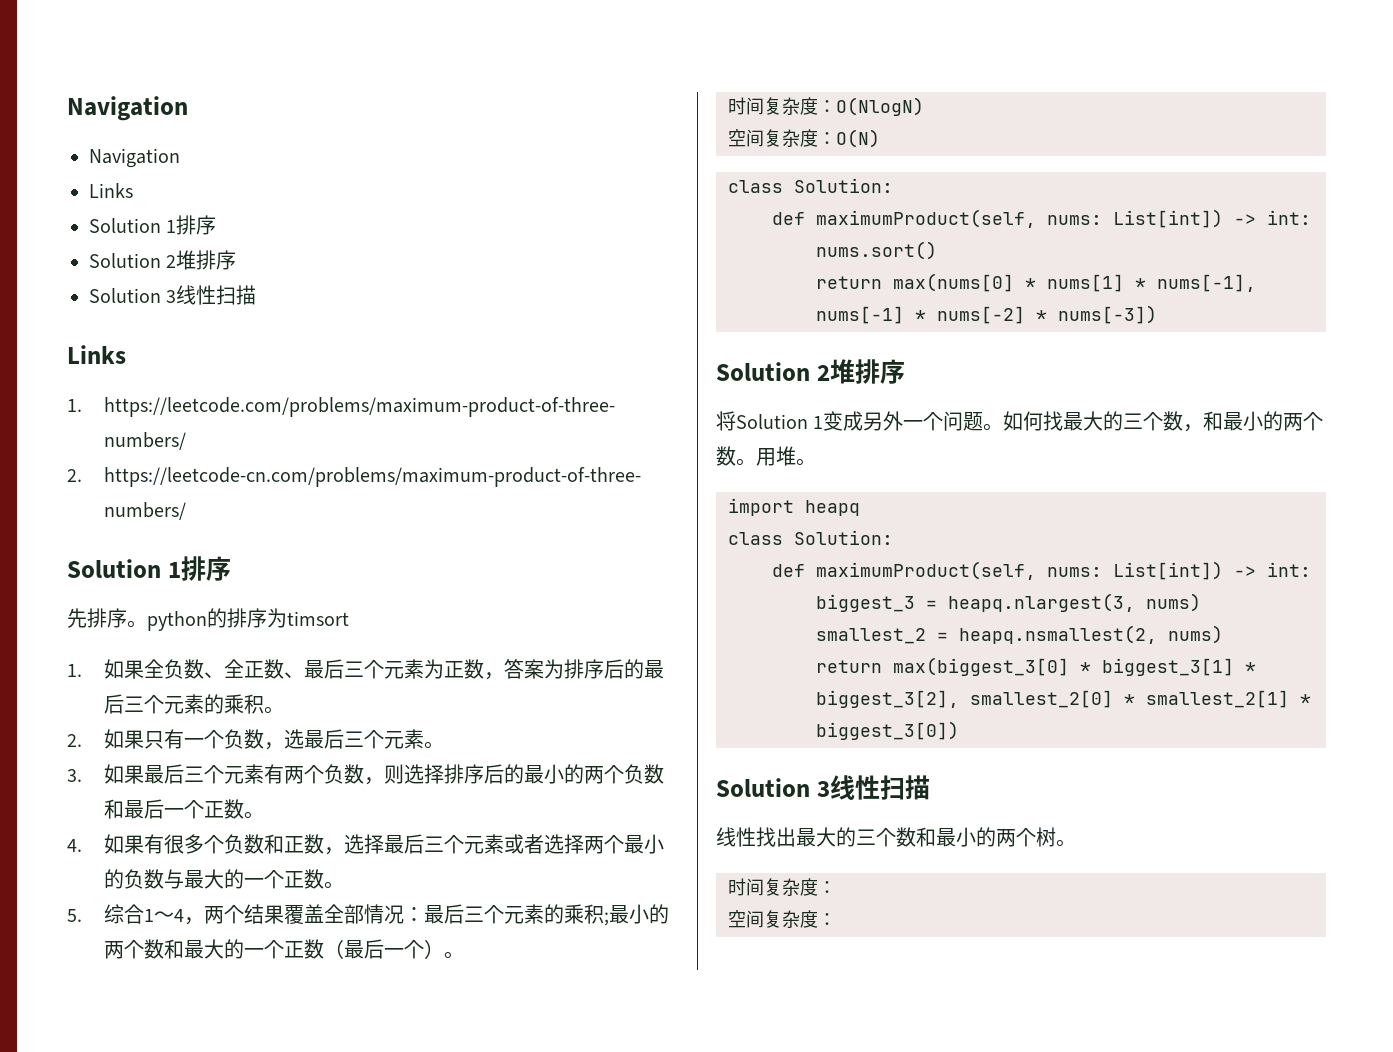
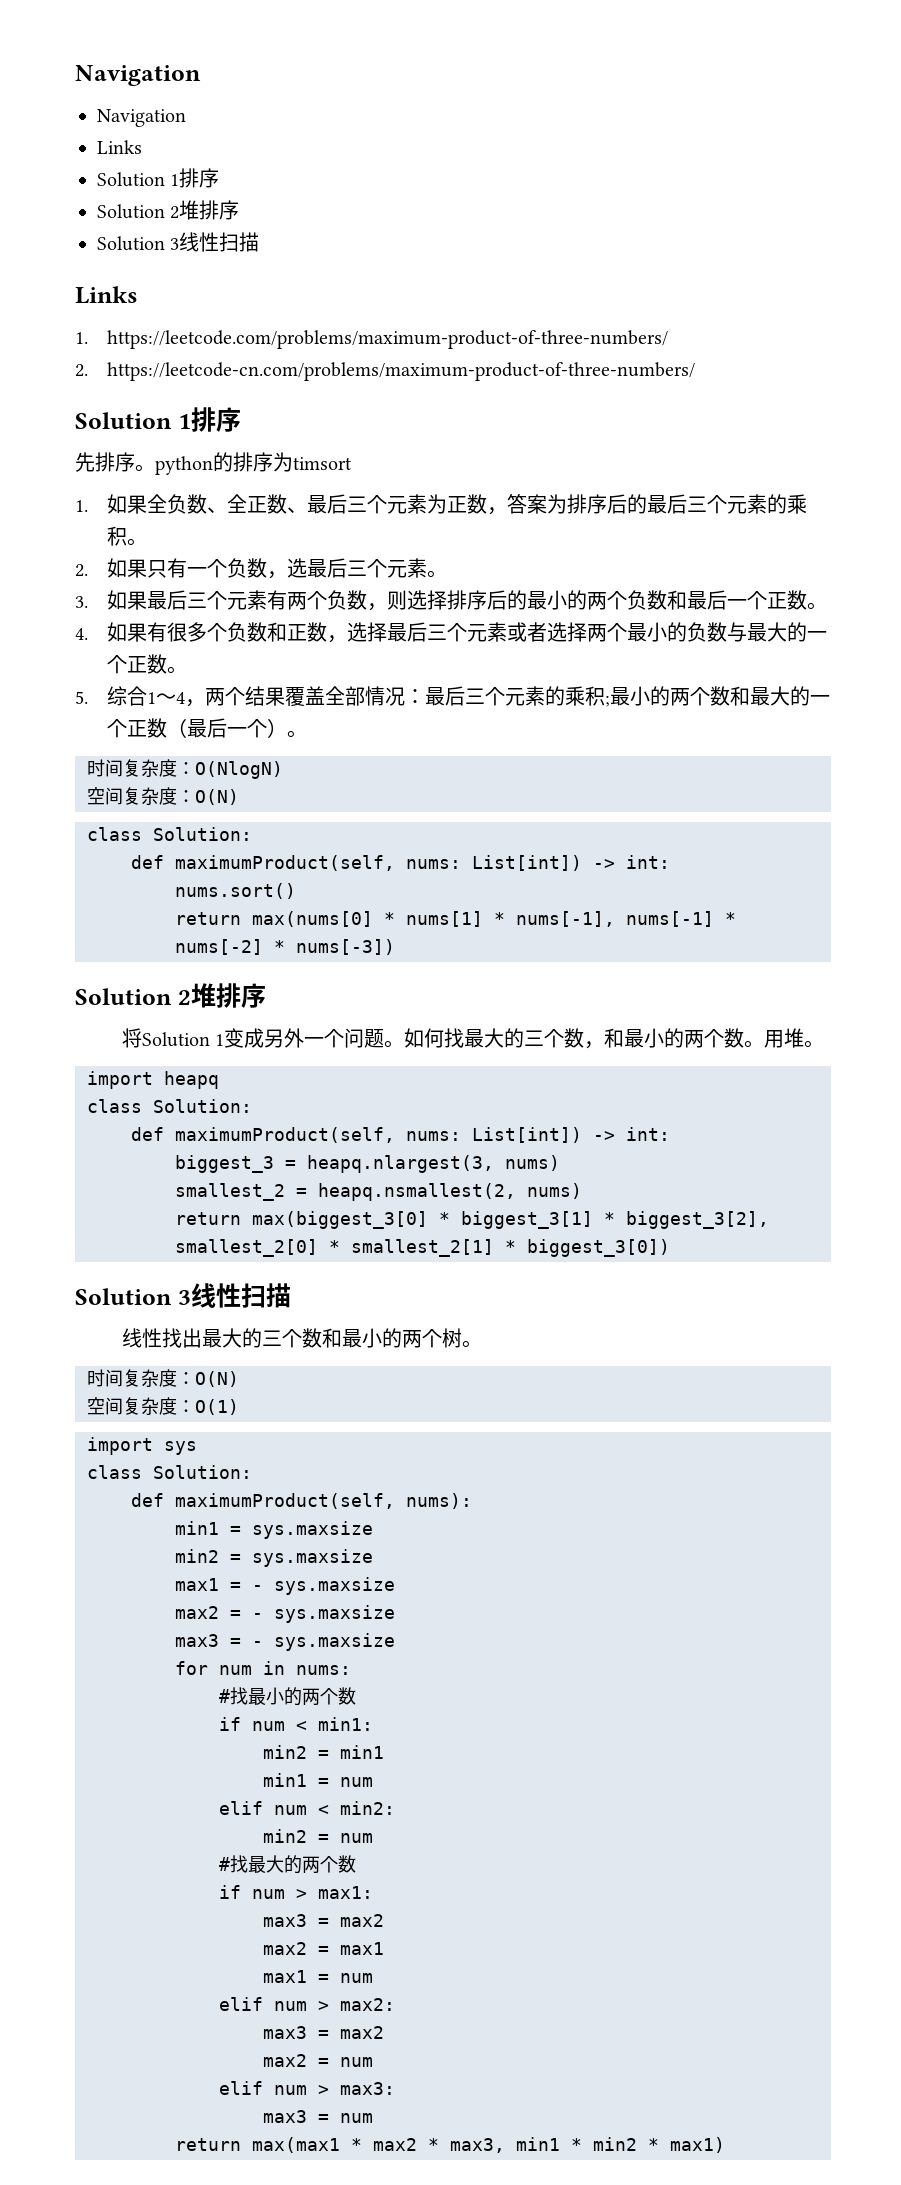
  线性找出最大的三个数和最小的两个树。
- 时间复杂度：
- 空间复杂度：
+ 时间复杂度：O(N)
+ 空间复杂度：O(1)
+ import sys
+ class Solution:
+ def maximumProduct(self, nums):
+ min1 = sys.maxsize
+ min2 = sys.maxsize
+ max1 = - sys.maxsize
+ max2 = - sys.maxsize
+ max3 = - sys.maxsize
+ for num in nums:
+ #找最小的两个数
+ if num < min1:
+ min2 = min1
+ min1 = num
+ elif num < min2:
+ min2 = num
+ #找最大的两个数
+ if num > max1:
+ max3 = max2
+ max2 = max1
+ max1 = num
+ elif num > max2:
+ max3 = max2
+ max2 = num
+ elif num > max3:
+ max3 = num
+ return max(max1 * max2 * max3, min1 * min2 * max1)

